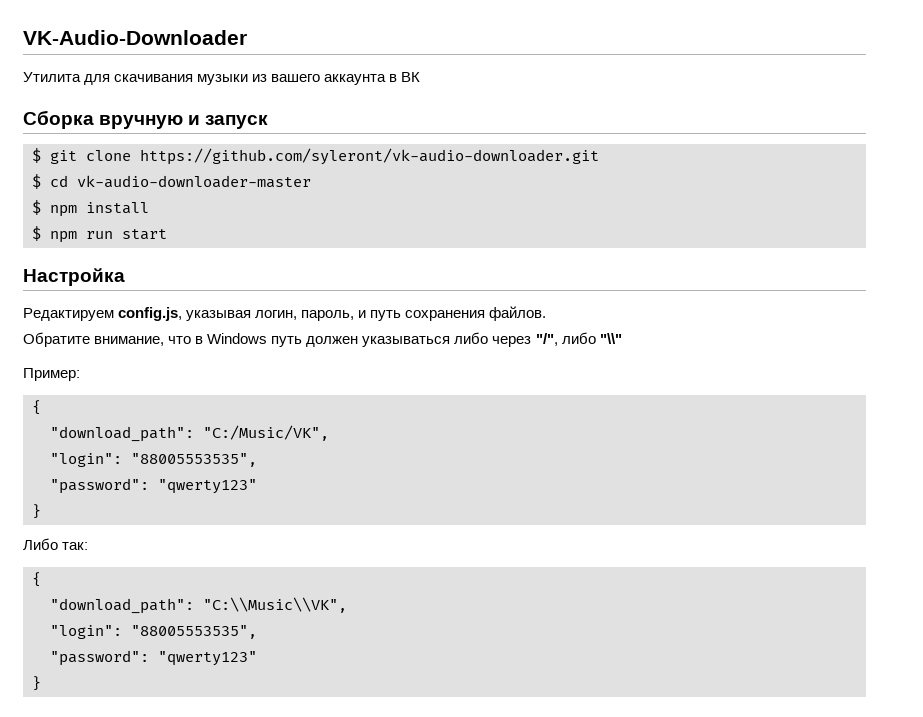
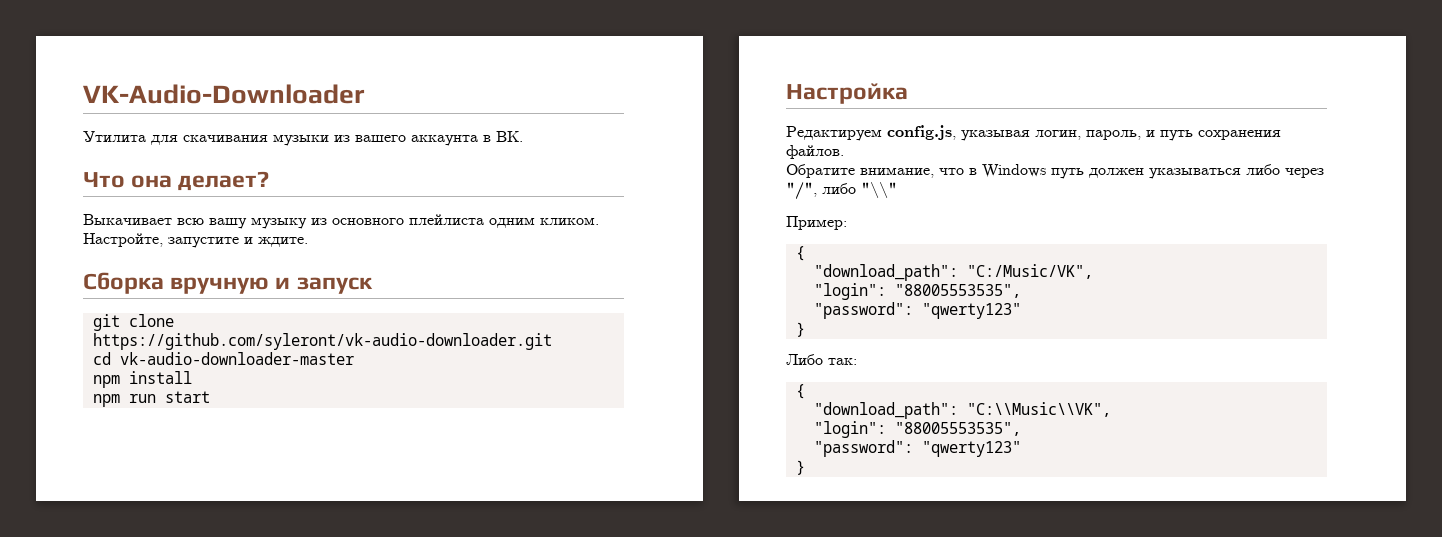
- Утилита для скачивания музыки из вашего аккаунта в ВК
+ Утилита для скачивания музыки из вашего аккаунта в ВК.
+ Что она делает?
+ Выкачивает всю вашу музыку из основного плейлиста одним кликом. Настройте, запустите и ждите.
- $ git clone https://github.com/syleront/vk-audio-downloader.git
+ git clone https://github.com/syleront/vk-audio-downloader.git
- $ cd vk-audio-downloader-master
+ cd vk-audio-downloader-master
- $ npm install
+ npm install
- $ npm run start
+ npm run start

